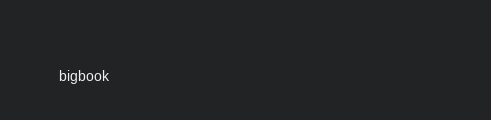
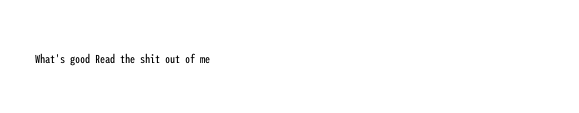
- bigbook
+ What's good Read the shit out of me

